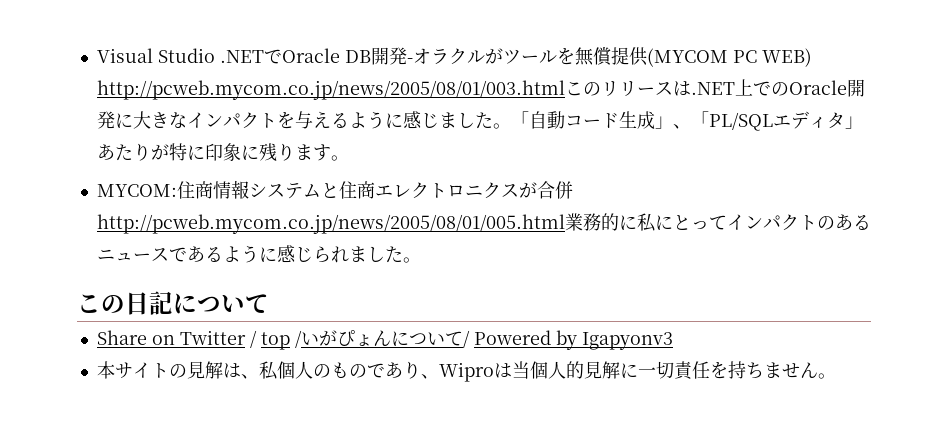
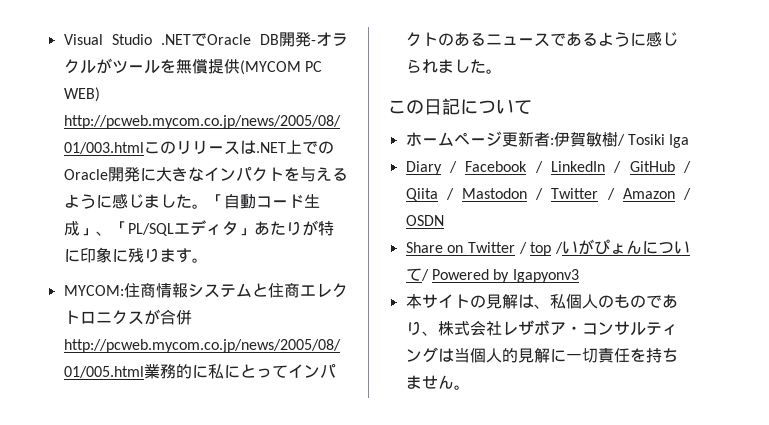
+ ホームページ更新者:伊賀敏樹/ Tosiki Iga
+ Diary / Facebook / LinkedIn / GitHub / Qiita / Mastodon / Twitter / Amazon / OSDN
- 本サイトの見解は、私個人のものであり、Wiproは当個人的見解に一切責任を持ちません。
+ 本サイトの見解は、私個人のものであり、株式会社レザボア・コンサルティングは当個人的見解に一切責任を持ちません。

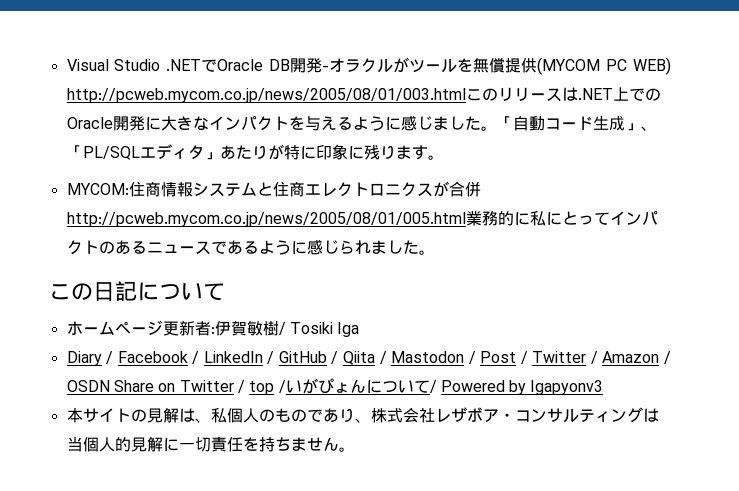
- Diary / Facebook / LinkedIn / GitHub / Qiita / Mastodon / Twitter / Amazon / OSDN
- Share on Twitter / top /いがぴょんについて/ Powered by Igapyonv3
+ Diary / Facebook / LinkedIn / GitHub / Qiita / Mastodon / Post / Twitter / Amazon / OSDN Share on Twitter / top /いがぴょんについて/ Powered by Igapyonv3

